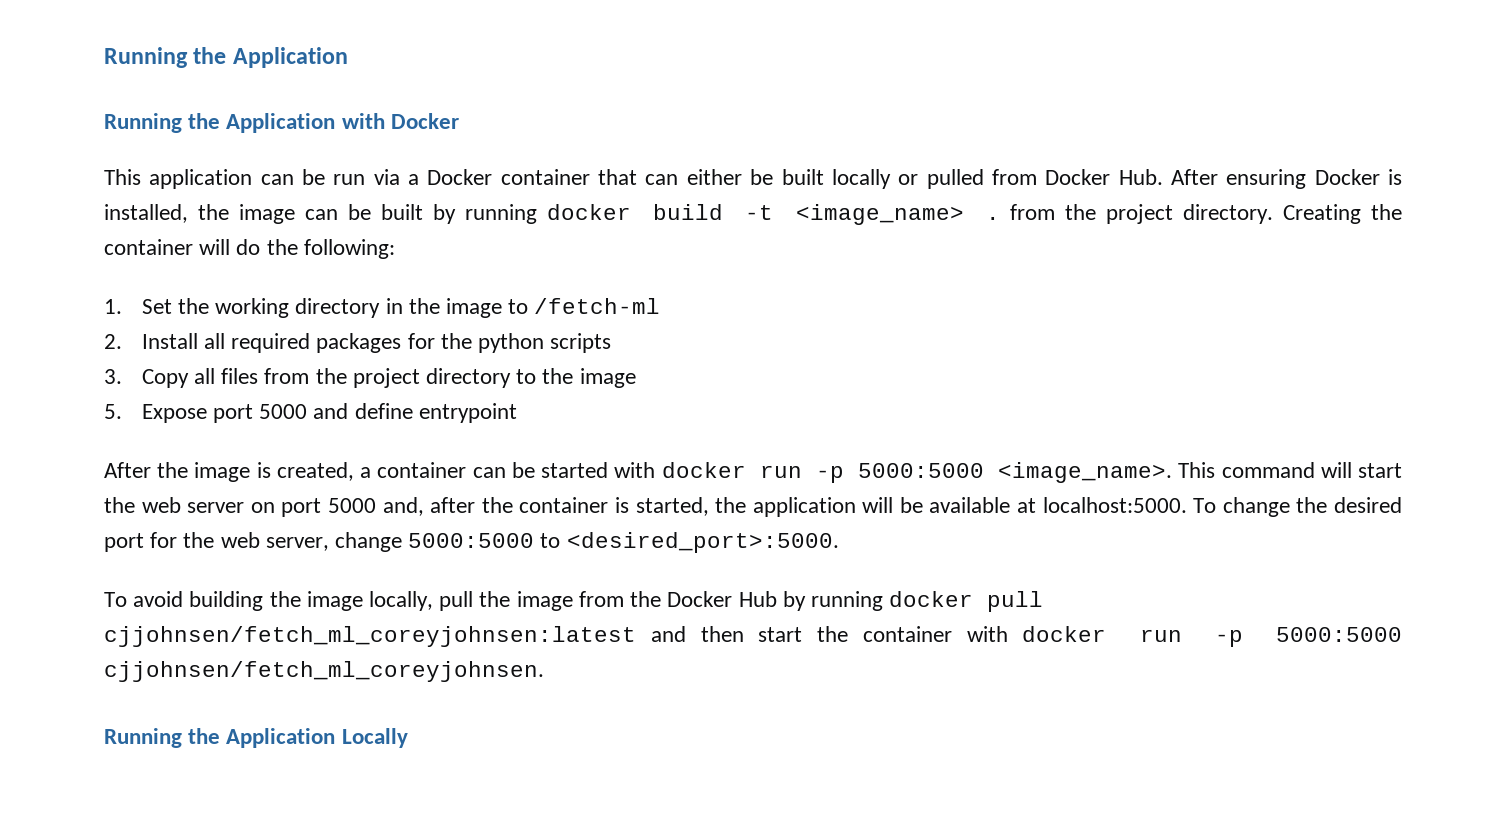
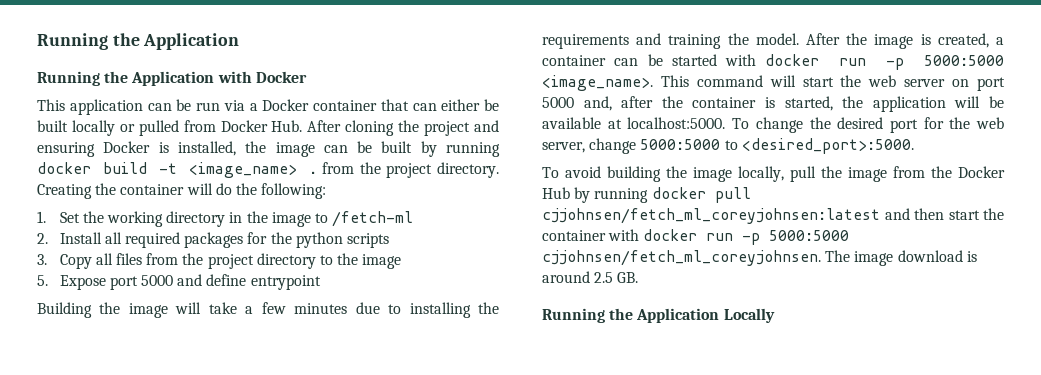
- This application can be run via a Docker container that can either be built locally or pulled from Docker Hub. After ensuring Docker is installed, the image can be built by running docker build -t <image_name> . from the project directory.
+ This application can be run via a Docker container that can either be built locally or pulled from Docker Hub. After cloning the project and ensuring Docker is installed, the image can be built by running docker build -t <image_name> . from the project directory.
+ Building the image will take a few minutes due to installing the requirements and training the model.
+ The image download is around 2.5 GB.

